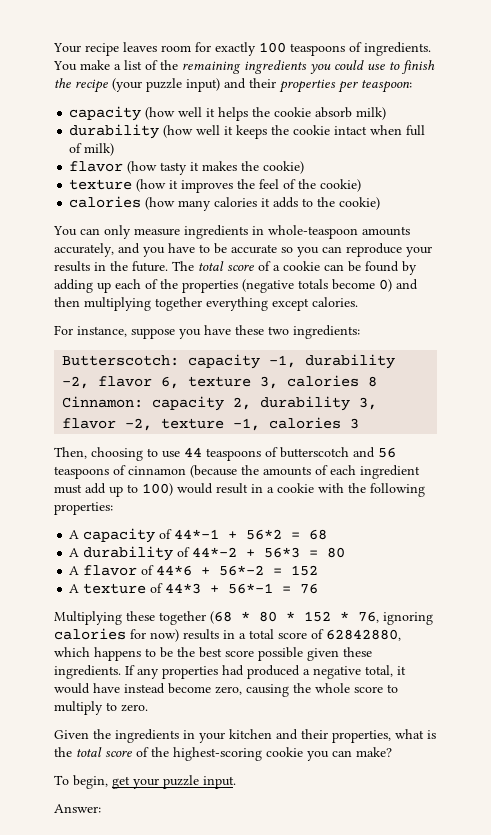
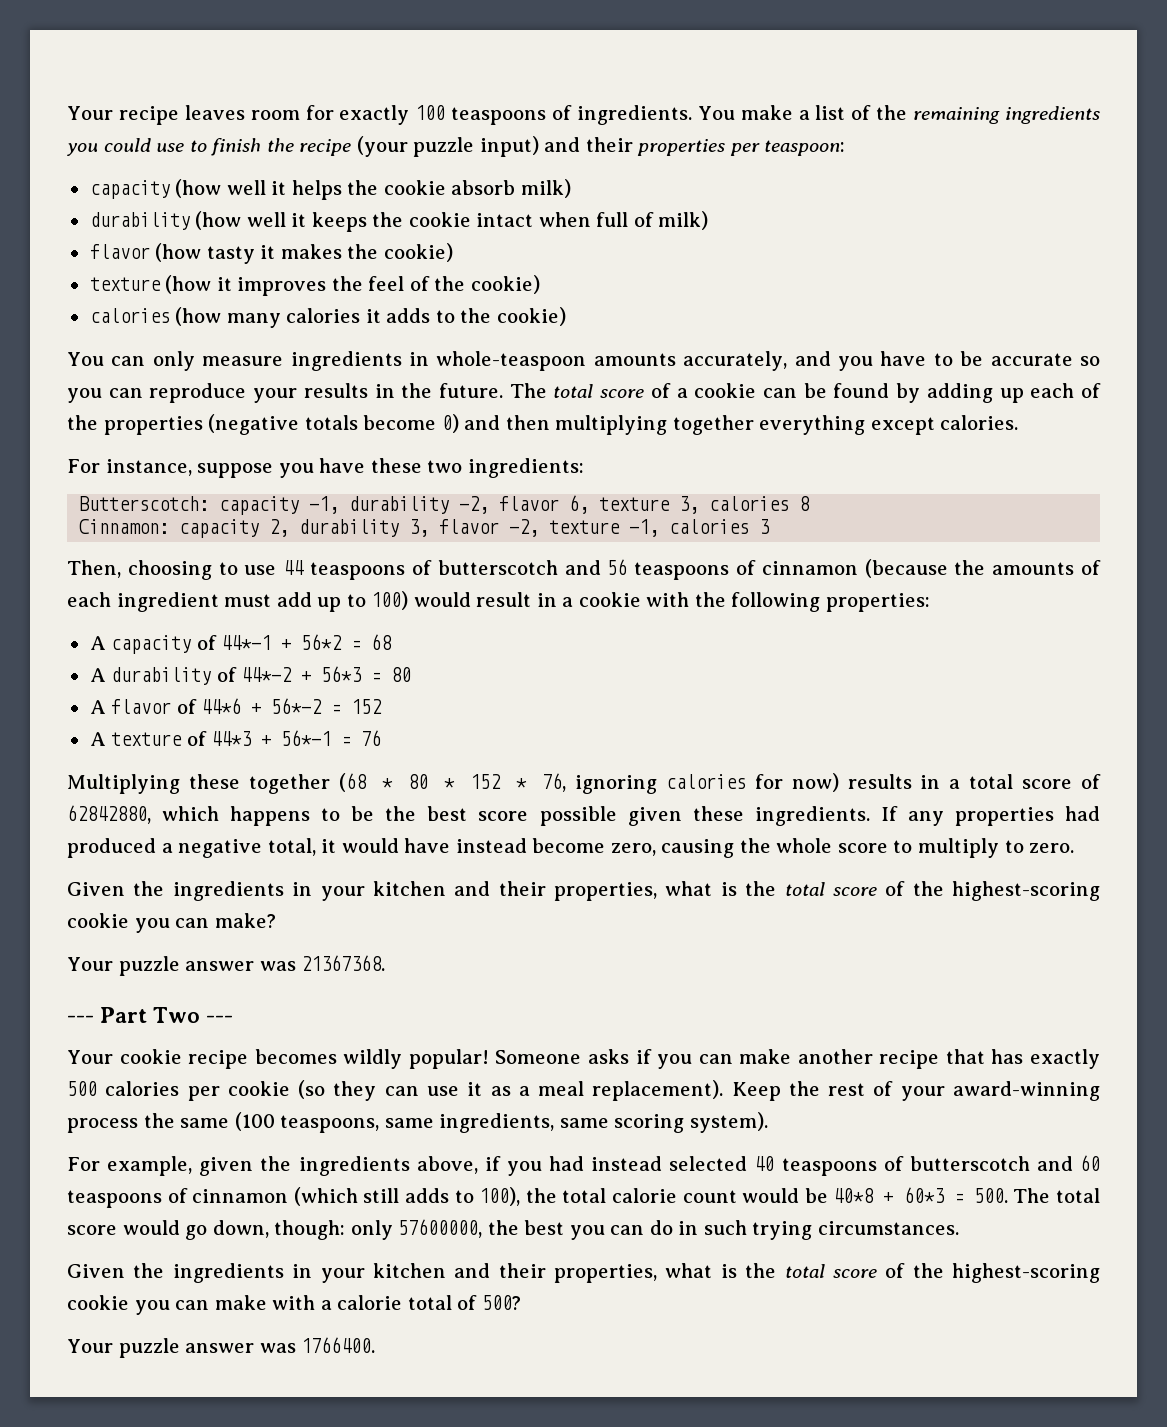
- To begin, get your puzzle input.
- Answer:
+ Your puzzle answer was 21367368.
+ --- Part Two ---
+ Your cookie recipe becomes wildly popular! Someone asks if you can make another recipe that has exactly 500 calories per cookie (so they can use it as a meal replacement). Keep the rest of your award-winning process the same (100 teaspoons, same ingredients, same scoring system).
+ For example, given the ingredients above, if you had instead selected 40 teaspoons of butterscotch and 60 teaspoons of cinnamon (which still adds to 100), the total calorie count would be 40*8 + 60*3 = 500. The total score would go down, though: only 57600000, the best you can do in such trying circumstances.
+ Given the ingredients in your kitchen and their properties, what is the total score of the highest-scoring cookie you can make with a calorie total of 500?
+ Your puzzle answer was 1766400.

